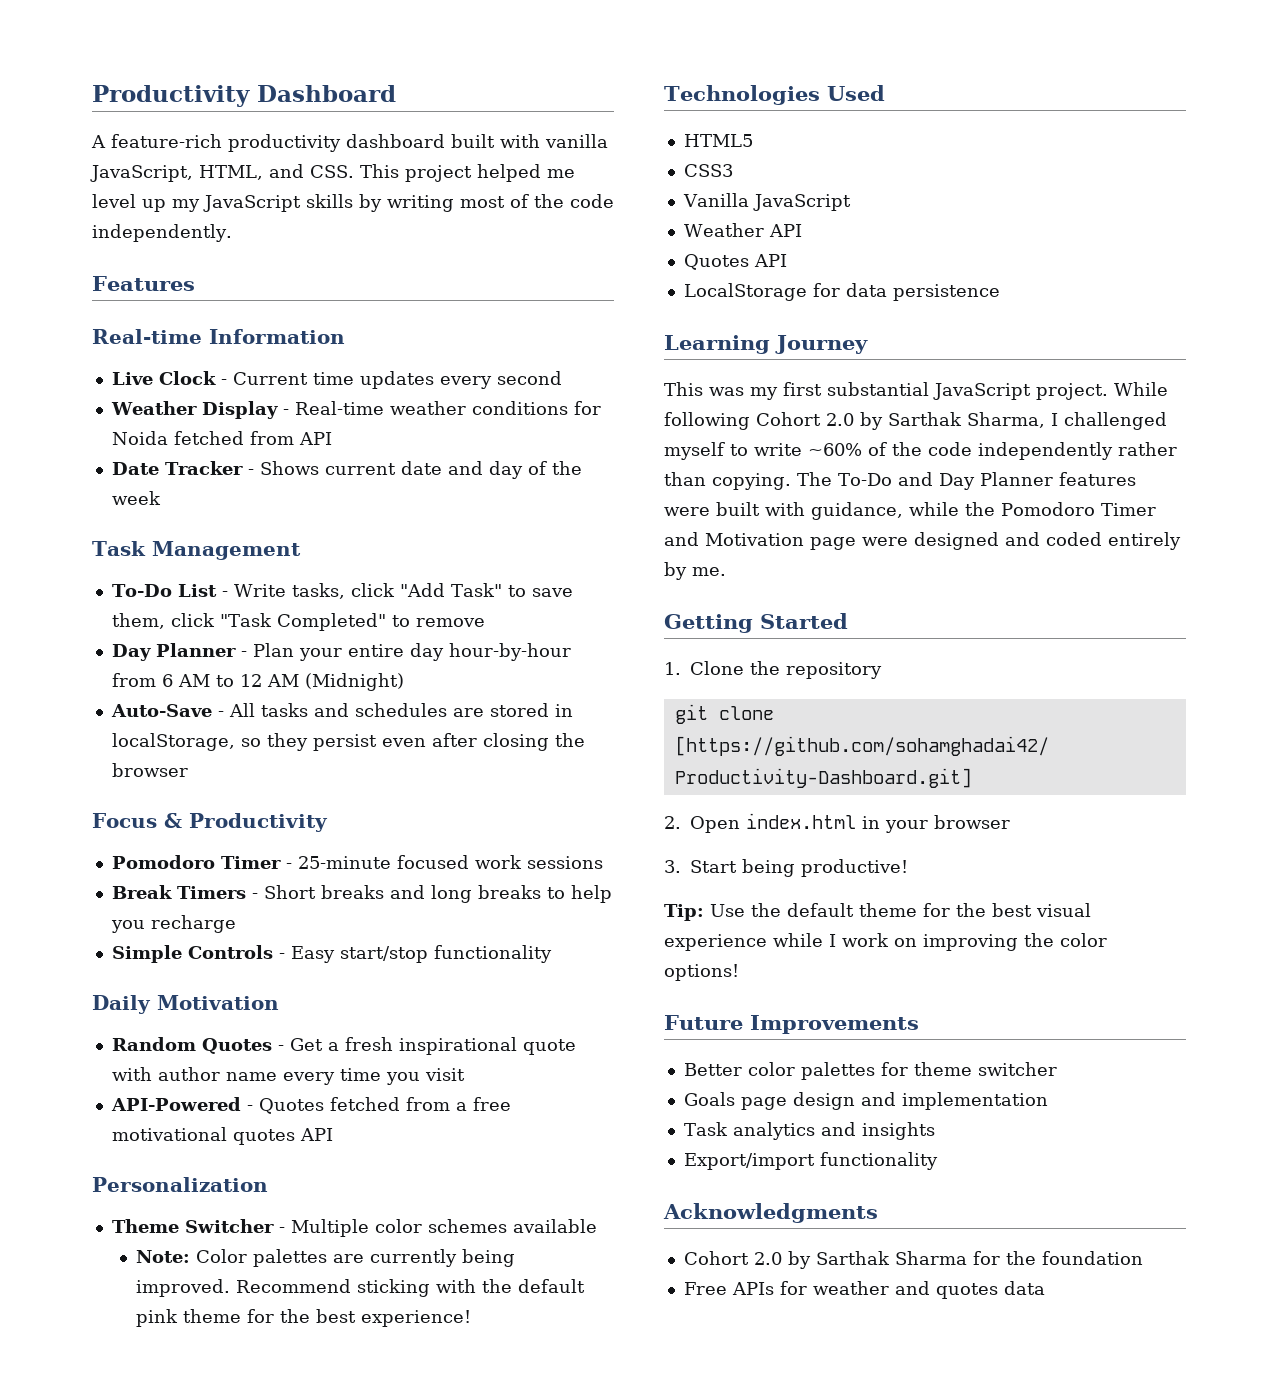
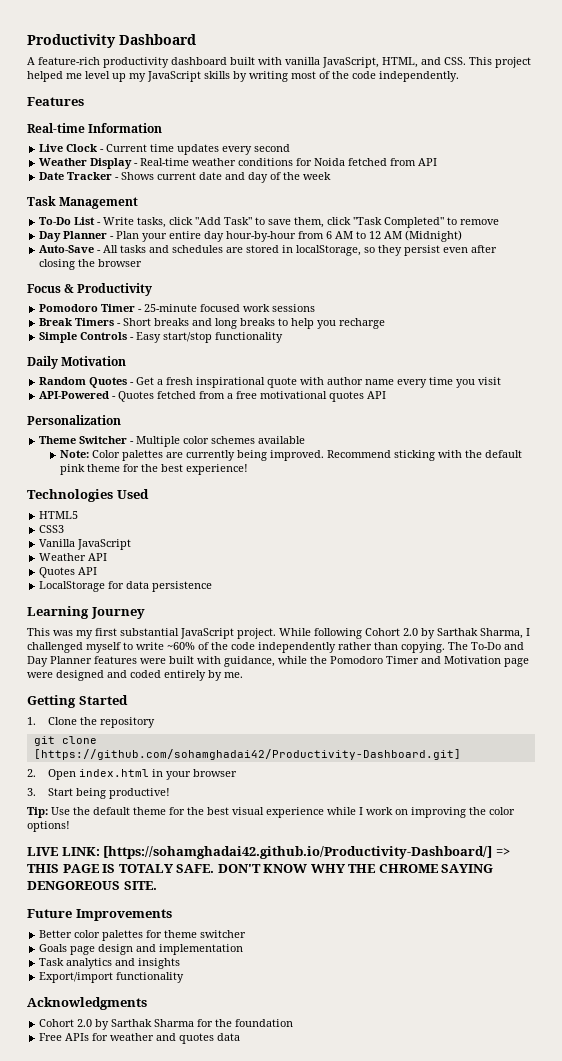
+ LIVE LINK: [https://sohamghadai42.github.io/Productivity-Dashboard/] => THIS PAGE IS TOTALY SAFE. DON'T KNOW WHY THE CHROME SAYING DENGOREOUS SITE.

